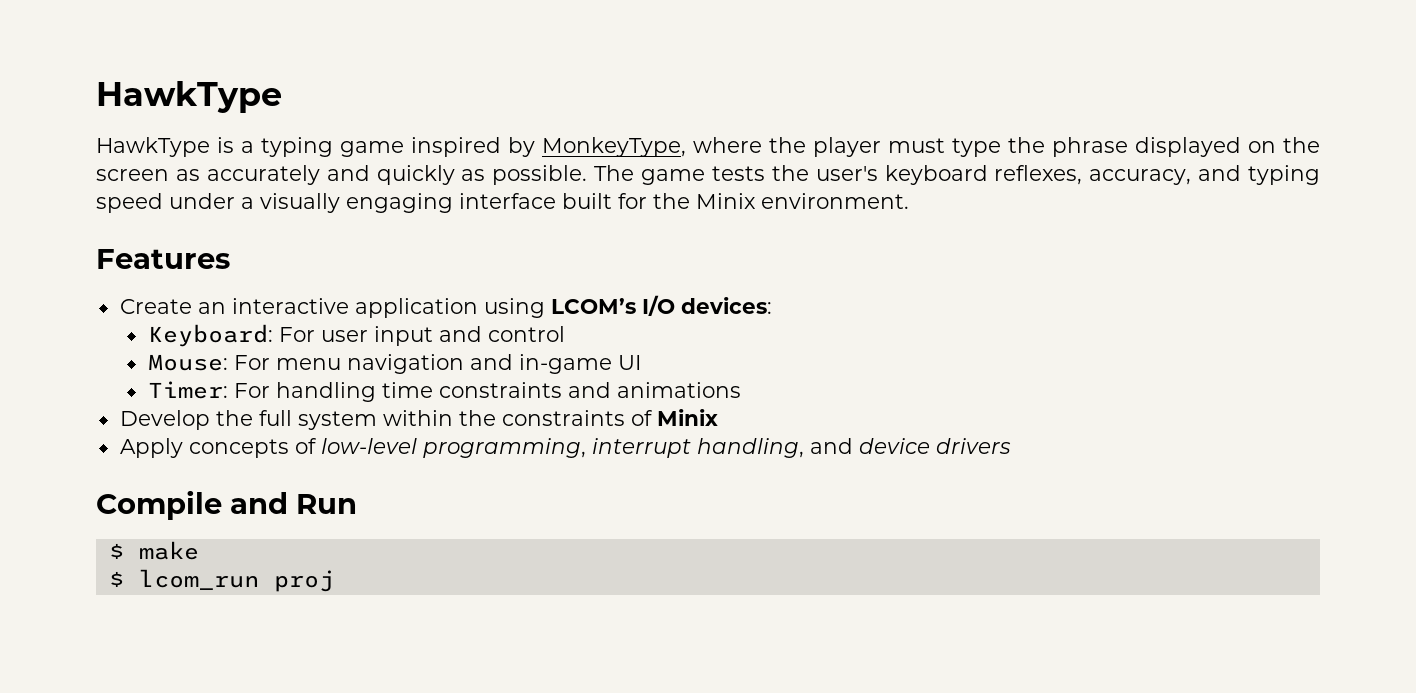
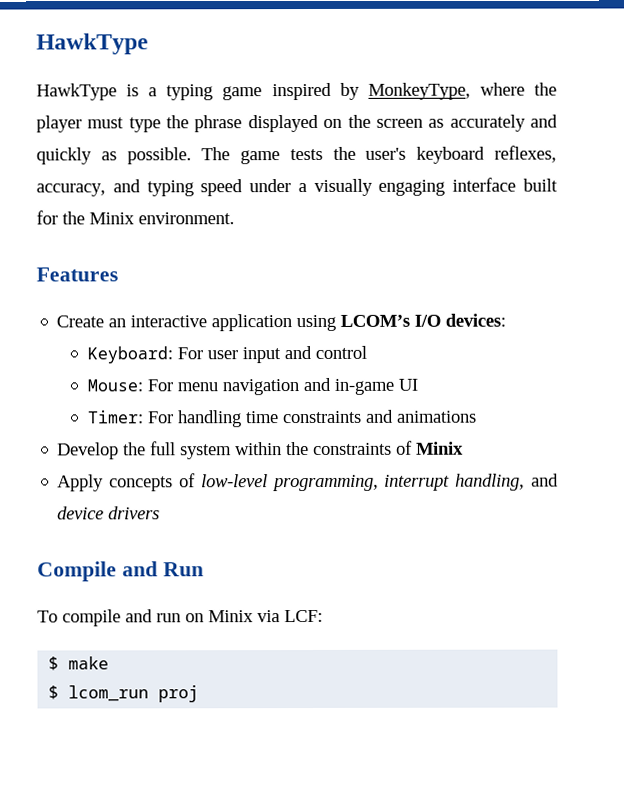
+ To compile and run on Minix via LCF:

